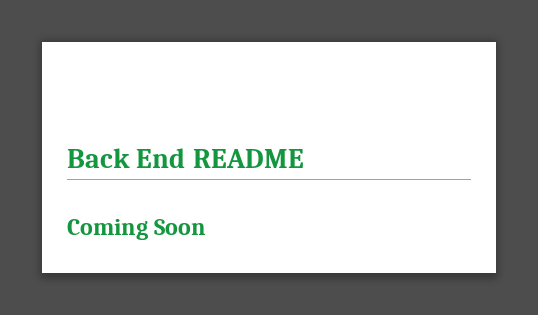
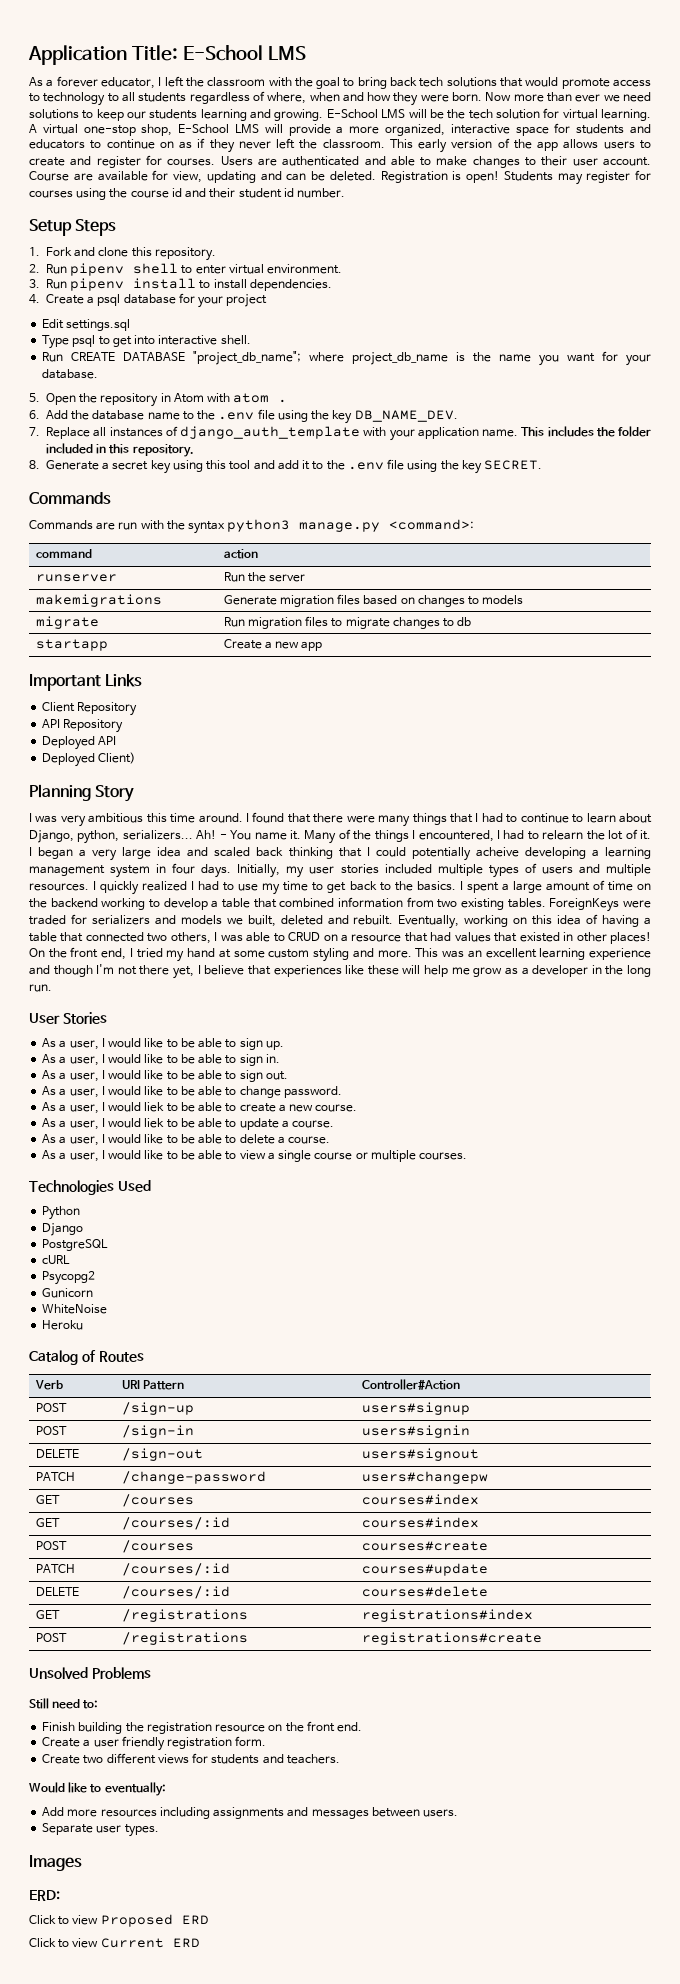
- Back End README
- Coming Soon
+ Application Title: E-School LMS
+ As a forever educator, I left the classroom with the goal to bring back tech solutions that would promote access to technology to all students regardless of where, when and how they were born. Now more than ever we need solutions to keep our students learning and growing. E-School LMS will be the tech solution for virtual learning. A virtual one-stop shop, E-School LMS will provide a more organized, interactive space for students and educators to continue on as if they never left the classroom. This early version of the app allows users to create and register for courses. Users are authenticated and able to make changes to their user account. Course are available for view, updating and can be deleted. Registration is open! Students may register for courses using the course id and their student id number.
+ Setup Steps
+ 1. Fork and clone this repository.
+ 2. Run pipenv shell to enter virtual environment.
+ 3. Run pipenv install to install dependencies.
+ 4. Create a psql database for your project
+ Edit settings.sql
+ Type psql to get into interactive shell.
+ Run CREATE DATABASE "project_db_name"; where project_db_name is the name you want for your database.
+ 5. Open the repository in Atom with atom .
+ 6. Add the database name to the .env file using the key DB_NAME_DEV.
+ 7. Replace all instances of django_auth_template with your application name. This includes the folder included in this repository.
+ 8. Generate a secret key using this tool and add it to the .env file using the key SECRET.
+ Commands
+ Commands are run with the syntax python3 manage.py <command>:
+ command | action
+ runserver | Run the server
+ makemigrations | Generate migration files based on changes to models
+ migrate | Run migration files to migrate changes to db
+ startapp | Create a new app
+ Important Links
+ Client Repository
+ API Repository
+ Deployed API
+ Deployed Client)
+ Planning Story
+ I was very ambitious this time around. I found that there were many things that I had to continue to learn about Django, python, serializers... Ah! - You name it. Many of the things I encountered, I had to relearn the lot of it. I began a very large idea and scaled back thinking that I could potentially acheive developing a learning management system in four days. Initially, my user stories included multiple types of users and multiple resources. I quickly realized I had to use my time to get back to the basics. I spent a large amount of time on the backend working to develop a table that combined information from two existing tables. ForeignKeys were traded for serializers and models we built, deleted and rebuilt. Eventually, working on this idea of having a table that connected two others, I was able to CRUD on a resource that had values that existed in other places! On the front end, I tried my hand at some custom styling and more. This was an excellent learning experience and though I'm not there yet, I believe that experiences like these will help me grow as a developer in the long run.
+ User Stories
+ As a user, I would like to be able to sign up.
+ As a user, I would like to be able to sign in.
+ As a user, I would like to be able to sign out.
+ As a user, I would like to be able to change password.
+ As a user, I would liek to be able to create a new course.
+ As a user, I would liek to be able to update a course.
+ As a user, I would like to be able to delete a course.
+ As a user, I would like to be able to view a single course or multiple courses.
+ Technologies Used
+ Python
+ Django
+ PostgreSQL
+ cURL
+ Psycopg2
+ Gunicorn
+ WhiteNoise
+ Heroku
+ Catalog of Routes
+ Verb | URI Pattern | Controller#Action
+ POST | /sign-up | users#signup
+ POST | /sign-in | users#signin
+ DELETE | /sign-out | users#signout
+ PATCH | /change-password | users#changepw
+ GET | /courses | courses#index
+ GET | /courses/:id | courses#index
+ POST | /courses | courses#create
+ PATCH | /courses/:id | courses#update
+ DELETE | /courses/:id | courses#delete
+ GET | /registrations | registrations#index
+ POST | /registrations | registrations#create
+ Unsolved Problems
+ Still need to:
+ Finish building the registration resource on the front end.
+ Create a user friendly registration form.
+ Create two different views for students and teachers.
+ Would like to eventually:
+ Add more resources including assignments and messages between users.
+ Separate user types.
+ Images
+ ERD:
+ Click to view Proposed ERD
+ Click to view Current ERD

